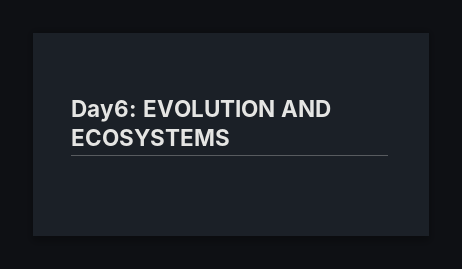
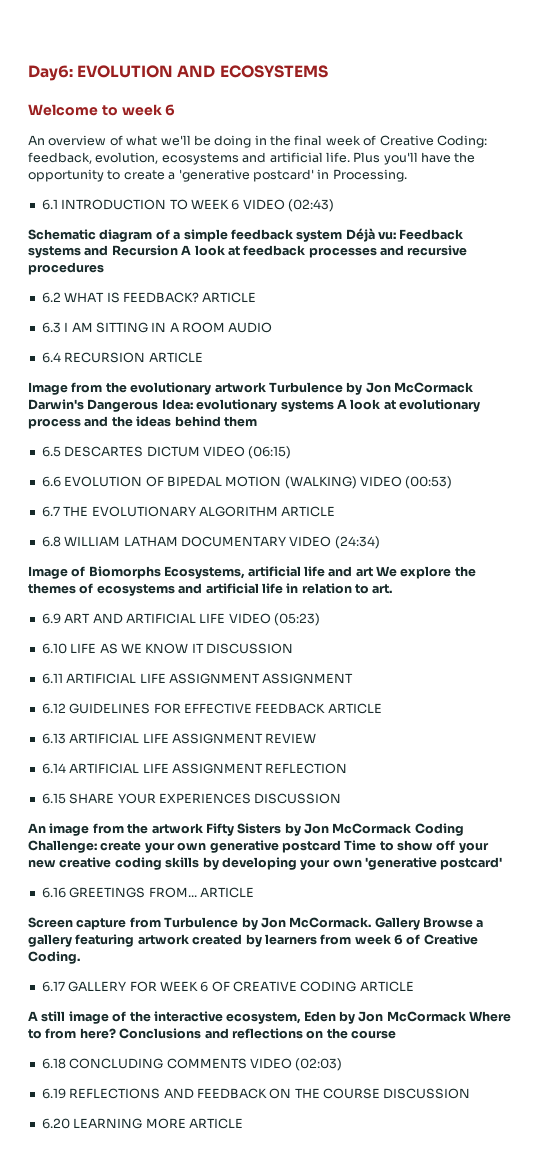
+ Welcome to week 6
+ An overview of what we'll be doing in the final week of Creative Coding: feedback, evolution, ecosystems and artificial life. Plus you'll have the opportunity to create a 'generative postcard' in Processing.
+ 6.1 INTRODUCTION TO WEEK 6 VIDEO (02:43)
+ Schematic diagram of a simple feedback system Déjà vu: Feedback systems and Recursion A look at feedback processes and recursive procedures
+ 6.2 WHAT IS FEEDBACK? ARTICLE
+ 6.3 I AM SITTING IN A ROOM AUDIO
+ 6.4 RECURSION ARTICLE
+ Image from the evolutionary artwork Turbulence by Jon McCormack Darwin's Dangerous Idea: evolutionary systems A look at evolutionary process and the ideas behind them
+ 6.5 DESCARTES DICTUM VIDEO (06:15)
+ 6.6 EVOLUTION OF BIPEDAL MOTION (WALKING) VIDEO (00:53)
+ 6.7 THE EVOLUTIONARY ALGORITHM ARTICLE
+ 6.8 WILLIAM LATHAM DOCUMENTARY VIDEO (24:34)
+ Image of Biomorphs Ecosystems, artificial life and art We explore the themes of ecosystems and artificial life in relation to art.
+ 6.9 ART AND ARTIFICIAL LIFE VIDEO (05:23)
+ 6.10 LIFE AS WE KNOW IT DISCUSSION
+ 6.11 ARTIFICIAL LIFE ASSIGNMENT ASSIGNMENT
+ 6.12 GUIDELINES FOR EFFECTIVE FEEDBACK ARTICLE
+ 6.13 ARTIFICIAL LIFE ASSIGNMENT REVIEW
+ 6.14 ARTIFICIAL LIFE ASSIGNMENT REFLECTION
+ 6.15 SHARE YOUR EXPERIENCES DISCUSSION
+ An image from the artwork Fifty Sisters by Jon McCormack Coding Challenge: create your own generative postcard Time to show off your new creative coding skills by developing your own 'generative postcard'
+ 6.16 GREETINGS FROM... ARTICLE
+ Screen capture from Turbulence by Jon McCormack. Gallery Browse a gallery featuring artwork created by learners from week 6 of Creative Coding.
+ 6.17 GALLERY FOR WEEK 6 OF CREATIVE CODING ARTICLE
+ A still image of the interactive ecosystem, Eden by Jon McCormack Where to from here? Conclusions and reflections on the course
+ 6.18 CONCLUDING COMMENTS VIDEO (02:03)
+ 6.19 REFLECTIONS AND FEEDBACK ON THE COURSE DISCUSSION
+ 6.20 LEARNING MORE ARTICLE

